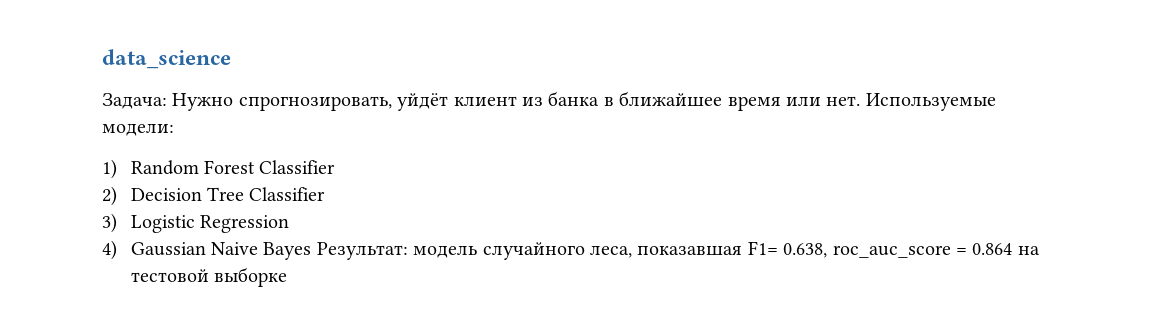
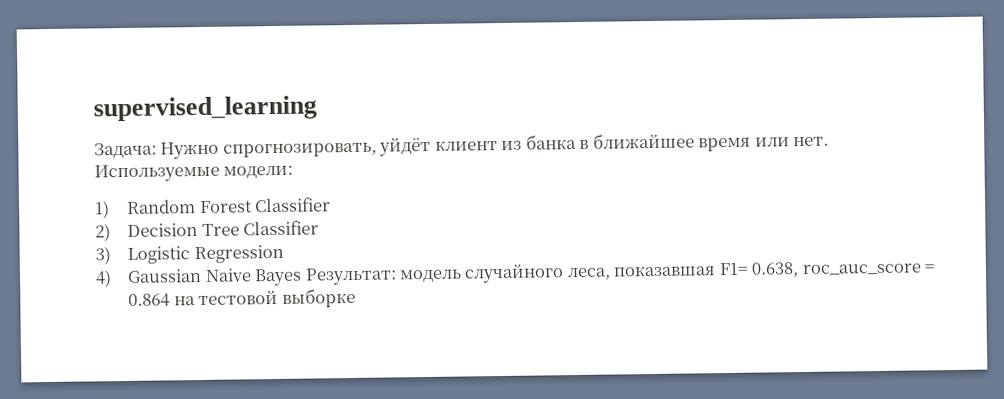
- data_science
+ supervised_learning

